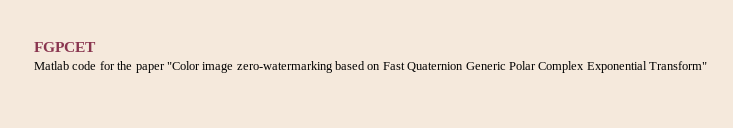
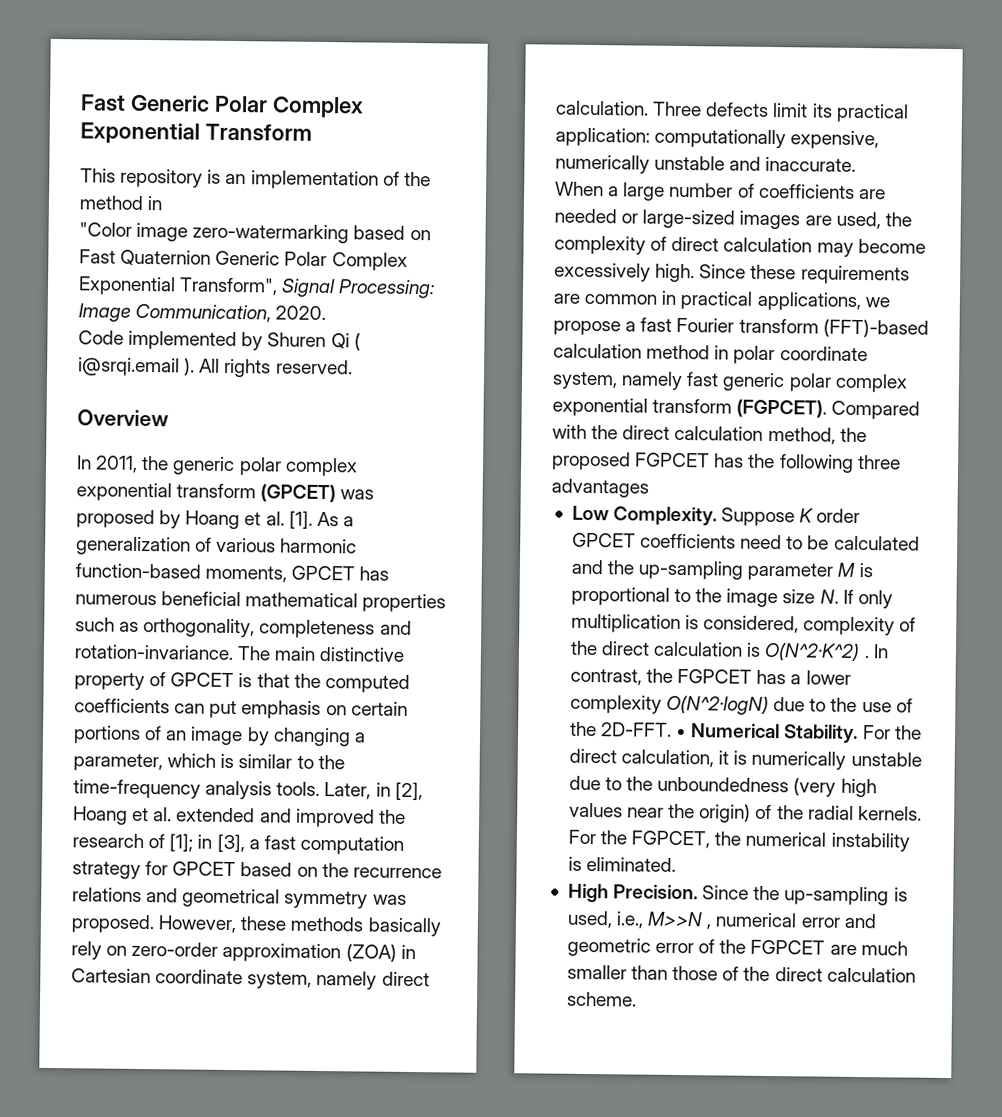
- FGPCET
- Matlab code for the paper "Color image zero-watermarking based on Fast Quaternion Generic Polar Complex Exponential Transform"
+ Fast Generic Polar Complex Exponential Transform
+ This repository is an implementation of the method in
+ "Color image zero-watermarking based on Fast Quaternion Generic Polar Complex Exponential Transform", Signal Processing: Image Communication, 2020.
+ Code implemented by Shuren Qi ( i@srqi.email ). All rights reserved.
+ Overview
+ In 2011, the generic polar complex exponential transform (GPCET) was proposed by Hoang et al. [1]. As a generalization of various harmonic function-based moments, GPCET has numerous beneficial mathematical properties such as orthogonality, completeness and rotation-invariance. The main distinctive property of GPCET is that the computed coefficients can put emphasis on certain portions of an image by changing a parameter, which is similar to the time-frequency analysis tools. Later, in [2], Hoang et al. extended and improved the research of [1]; in [3], a fast computation strategy for GPCET based on the recurrence relations and geometrical symmetry was proposed. However, these methods basically rely on zero-order approximation (ZOA) in Cartesian coordinate system, namely direct calculation. Three defects limit its practical application: computationally expensive, numerically unstable and inaccurate.
+ When a large number of coefficients are needed or large-sized images are used, the complexity of direct calculation may become excessively high. Since these requirements are common in practical applications, we propose a fast Fourier transform (FFT)-based calculation method in polar coordinate system, namely fast generic polar complex exponential transform (FGPCET). Compared with the direct calculation method, the proposed FGPCET has the following three advantages
+ Low Complexity. Suppose K order GPCET coefficients need to be calculated and the up-sampling parameter M is proportional to the image size N. If only multiplication is considered, complexity of the direct calculation is O(N^2·K^2) . In contrast, the FGPCET has a lower complexity O(N^2·logN) due to the use of the 2D-FFT. • Numerical Stability. For the direct calculation, it is numerically unstable due to the unboundedness (very high values near the origin) of the radial kernels. For the FGPCET, the numerical instability is eliminated.
+ High Precision. Since the up-sampling is used, i.e., M>>N , numerical error and geometric error of the FGPCET are much smaller than those of the direct calculation scheme.

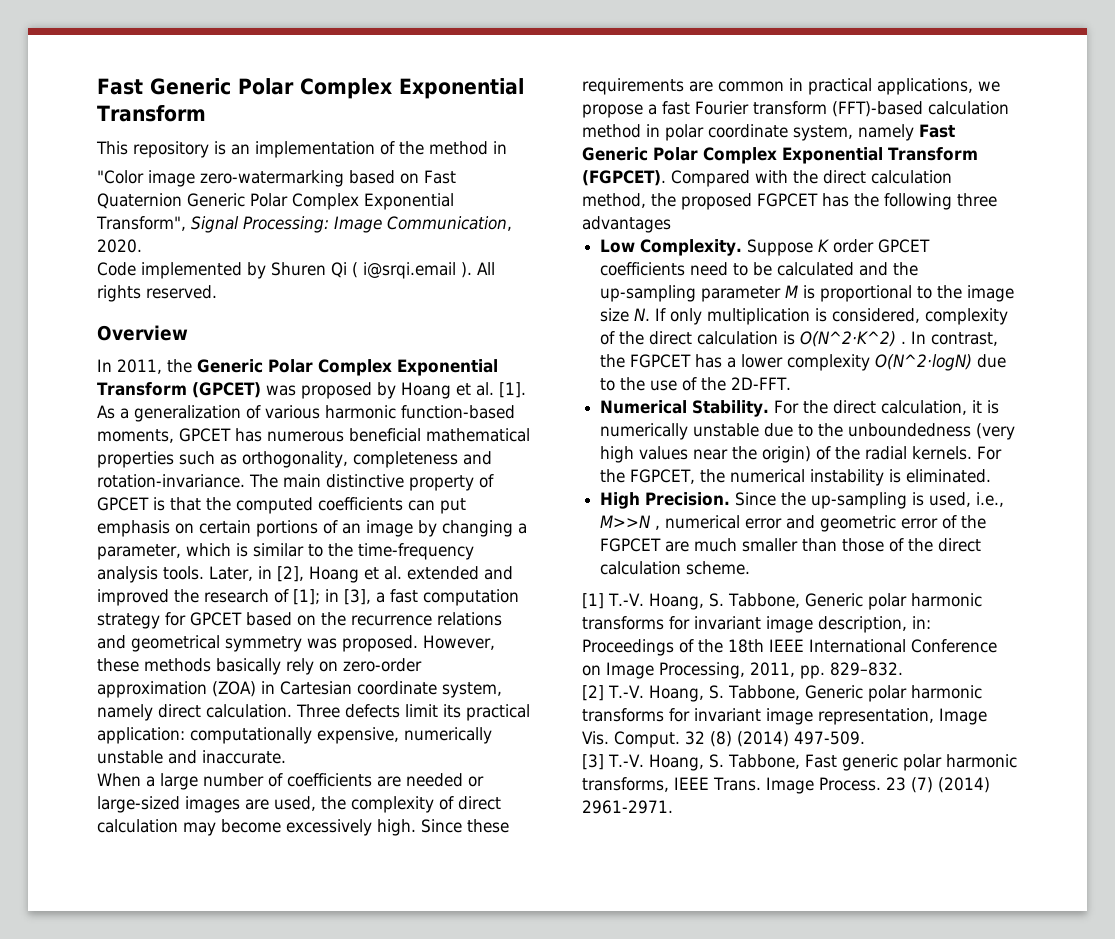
- In 2011, the generic polar complex exponential transform (GPCET) was proposed by Hoang et al. [1].
+ In 2011, the Generic Polar Complex Exponential Transform (GPCET) was proposed by Hoang et al. [1].
- Since these requirements are common in practical applications, we propose a fast Fourier transform (FFT)-based calculation method in polar coordinate system, namely fast generic polar complex exponential transform (FGPCET).
+ Since these requirements are common in practical applications, we propose a fast Fourier transform (FFT)-based calculation method in polar coordinate system, namely Fast Generic Polar Complex Exponential Transform (FGPCET).
- In contrast, the FGPCET has a lower complexity O(N^2·logN) due to the use of the 2D-FFT. • Numerical Stability.
+ In contrast, the FGPCET has a lower complexity O(N^2·logN) due to the use of the 2D-FFT.
+ Numerical Stability.
+ [1] T.-V. Hoang, S. Tabbone, Generic polar harmonic transforms for invariant image description, in: Proceedings of the 18th IEEE International Conference on Image Processing, 2011, pp. 829–832.
+ [2] T.-V. Hoang, S. Tabbone, Generic polar harmonic transforms for invariant image representation, Image Vis. Comput. 32 (8) (2014) 497-509.
+ [3] T.-V. Hoang, S. Tabbone, Fast generic polar harmonic transforms, IEEE Trans. Image Process. 23 (7) (2014) 2961-2971.

